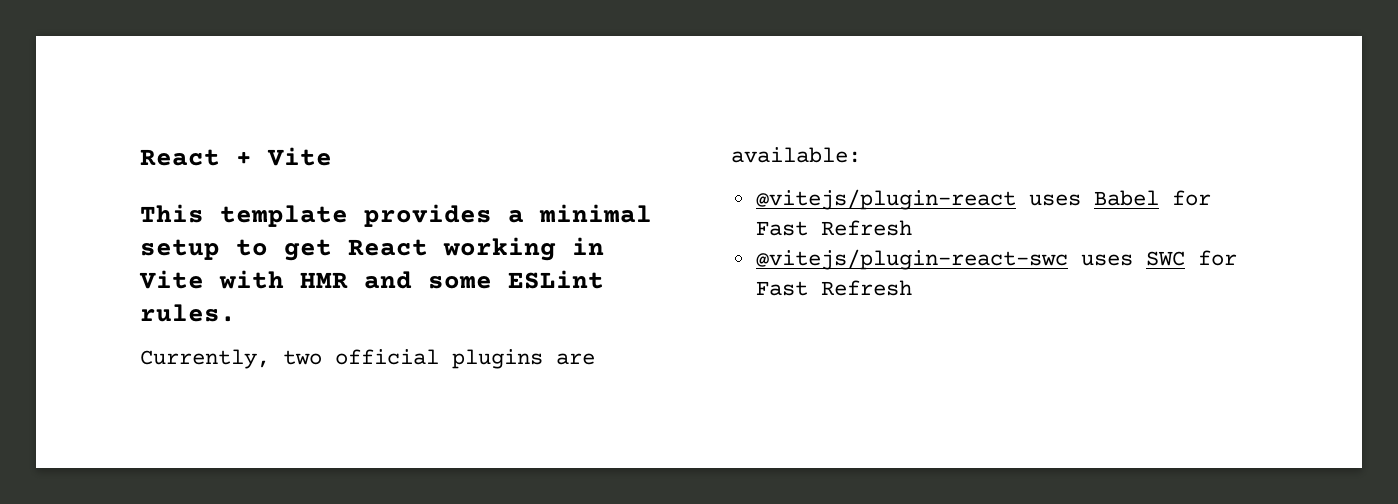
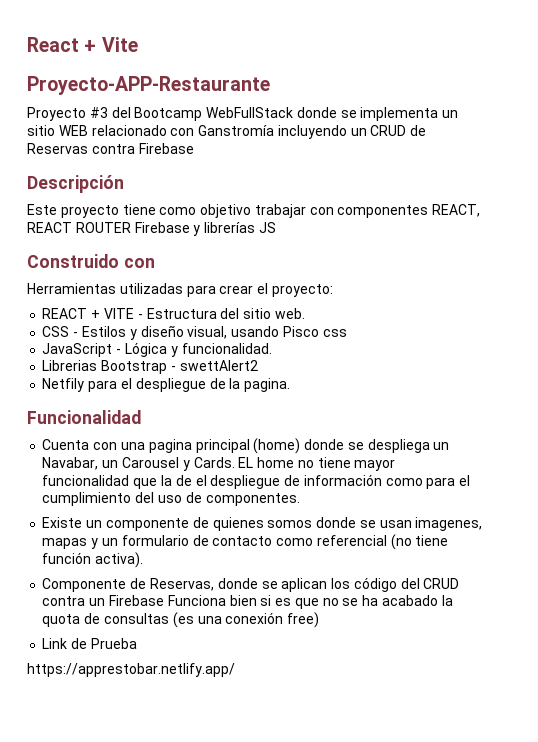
- This template provides a minimal setup to get React working in Vite with HMR and some ESLint rules.
- Currently, two official plugins are available:
- @vitejs/plugin-react uses Babel for Fast Refresh
- @vitejs/plugin-react-swc uses SWC for Fast Refresh
+ Proyecto-APP-Restaurante
+ Proyecto #3 del Bootcamp WebFullStack donde se implementa un sitio WEB relacionado con Ganstromía incluyendo un CRUD de Reservas contra Firebase
+ Descripción
+ Este proyecto tiene como objetivo trabajar con componentes REACT, REACT ROUTER Firebase y librerías JS
+ Construido con
+ Herramientas utilizadas para crear el proyecto:
+ REACT + VITE - Estructura del sitio web.
+ CSS - Estilos y diseño visual, usando Pisco css
+ JavaScript - Lógica y funcionalidad.
+ Librerias Bootstrap - swettAlert2
+ Netfily para el despliegue de la pagina.
+ Funcionalidad
+ Cuenta con una pagina principal (home) donde se despliega un Navabar, un Carousel y Cards. EL home no tiene mayor funcionalidad que la de el despliegue de información como para el cumplimiento del uso de componentes.
+ Existe un componente de quienes somos donde se usan imagenes, mapas y un formulario de contacto como referencial (no tiene función activa).
+ Componente de Reservas, donde se aplican los código del CRUD contra un Firebase Funciona bien si es que no se ha acabado la quota de consultas (es una conexión free)
+ Link de Prueba
+ https://apprestobar.netlify.app/

